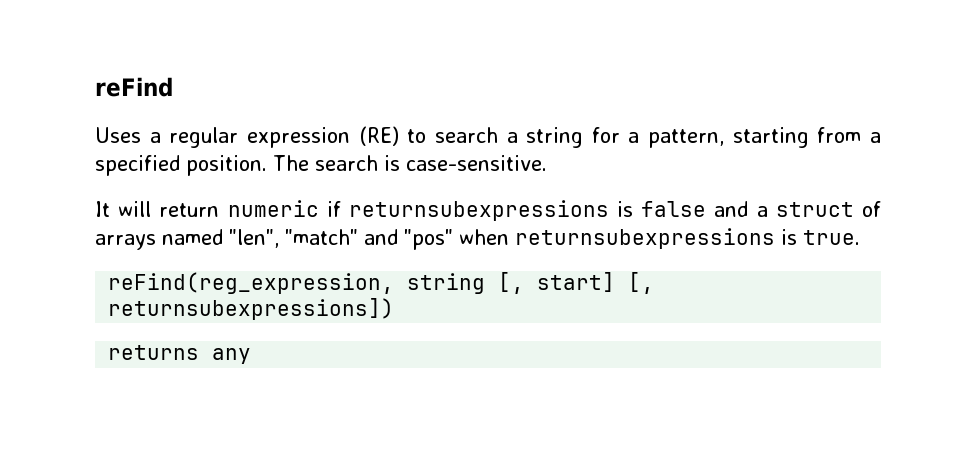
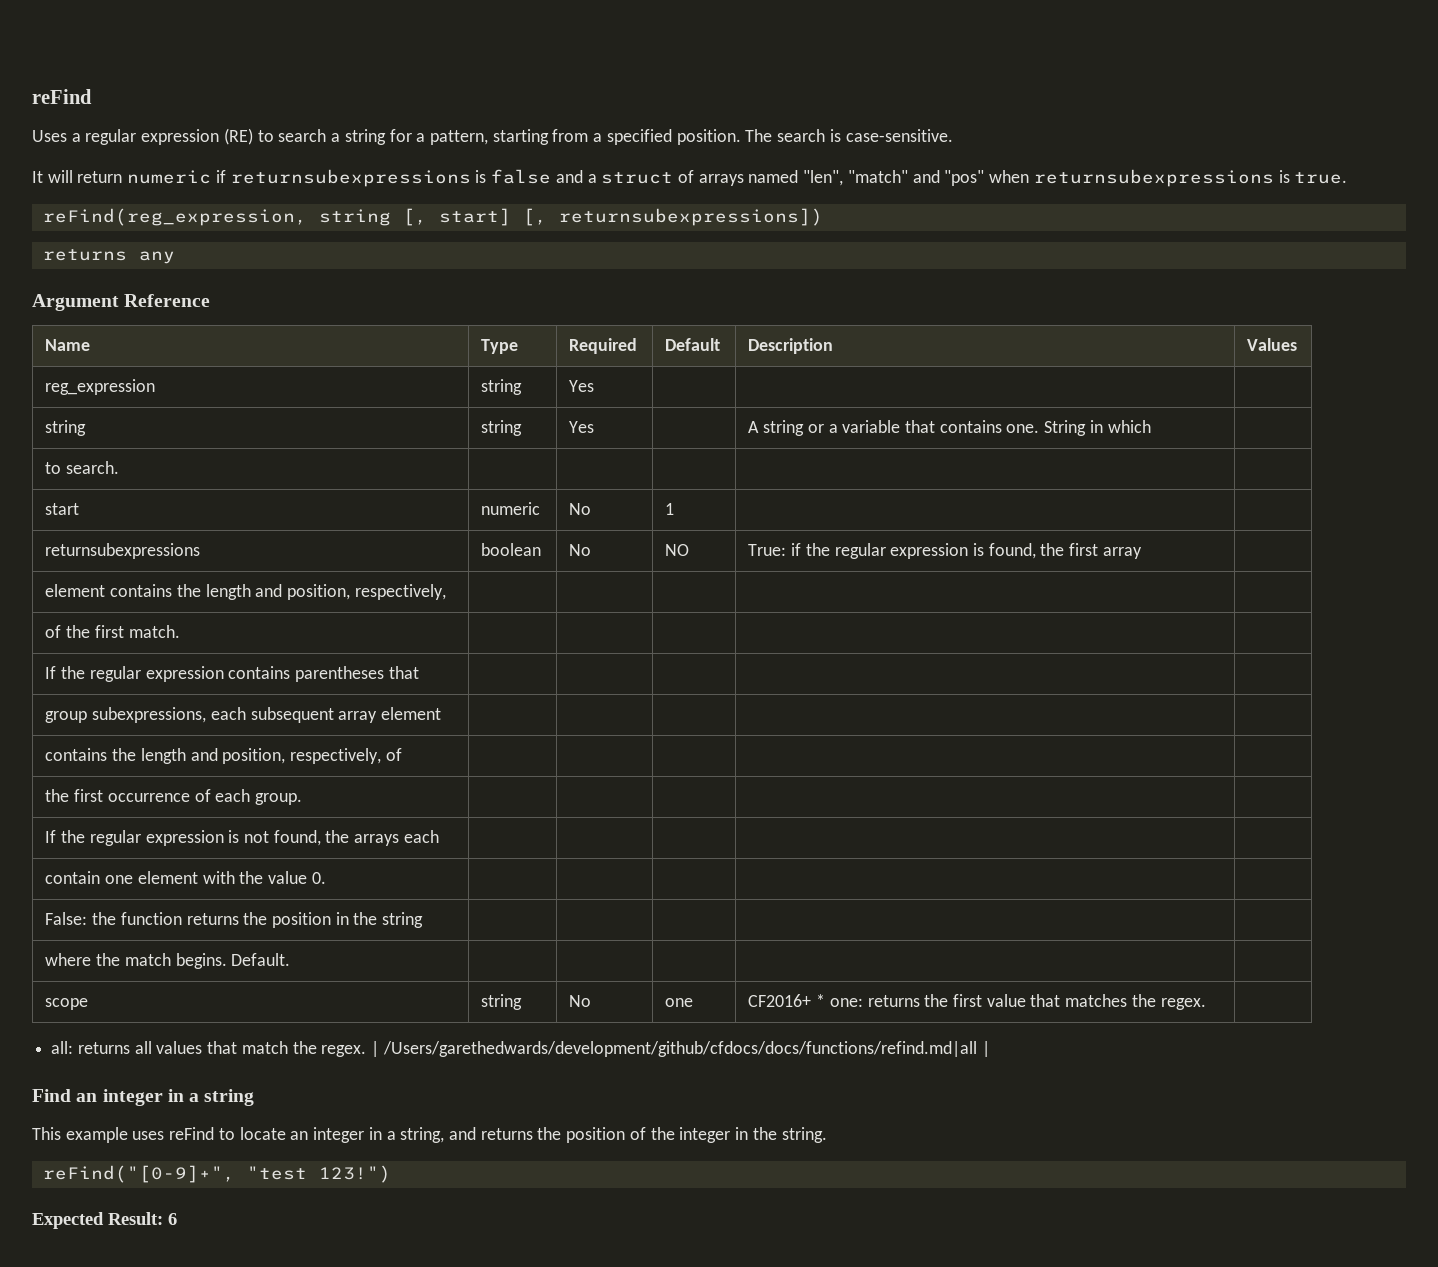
+ Argument Reference
+ Name | Type | Required | Default | Description | Values
+ reg_expression | string | Yes | | |
+ string | string | Yes | | A string or a variable that contains one. String in which |
+ to search. | | | | |
+ start | numeric | No | 1 | |
+ returnsubexpressions | boolean | No | NO | True: if the regular expression is found, the first array |
+ element contains the length and position, respectively, | | | | |
+ of the first match. | | | | |
+ If the regular expression contains parentheses that | | | | |
+ group subexpressions, each subsequent array element | | | | |
+ contains the length and position, respectively, of | | | | |
+ the first occurrence of each group. | | | | |
+ If the regular expression is not found, the arrays each | | | | |
+ contain one element with the value 0. | | | | |
+ False: the function returns the position in the string | | | | |
+ where the match begins. Default. | | | | |
+ scope | string | No | one | CF2016+ * one: returns the first value that matches the regex. |
+ all: returns all values that match the regex. | /Users/garethedwards/development/github/cfdocs/docs/functions/refind.md|all |
+ Find an integer in a string
+ This example uses reFind to locate an integer in a string, and returns the position of the integer in the string.
+ reFind("[0-9]+", "test 123!")
+ Expected Result: 6

